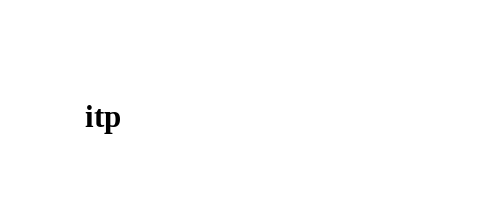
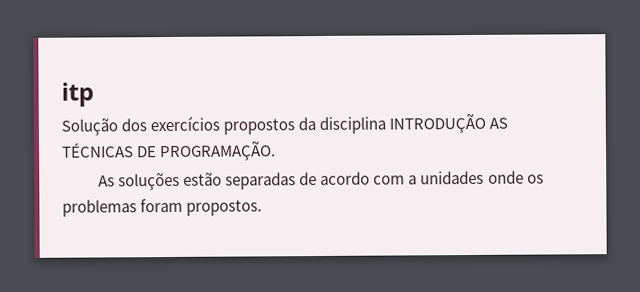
+ Solução dos exercícios propostos da disciplina INTRODUÇÃO AS TÉCNICAS DE PROGRAMAÇÃO.
+ As soluções estão separadas de acordo com a unidades onde os problemas foram propostos.

